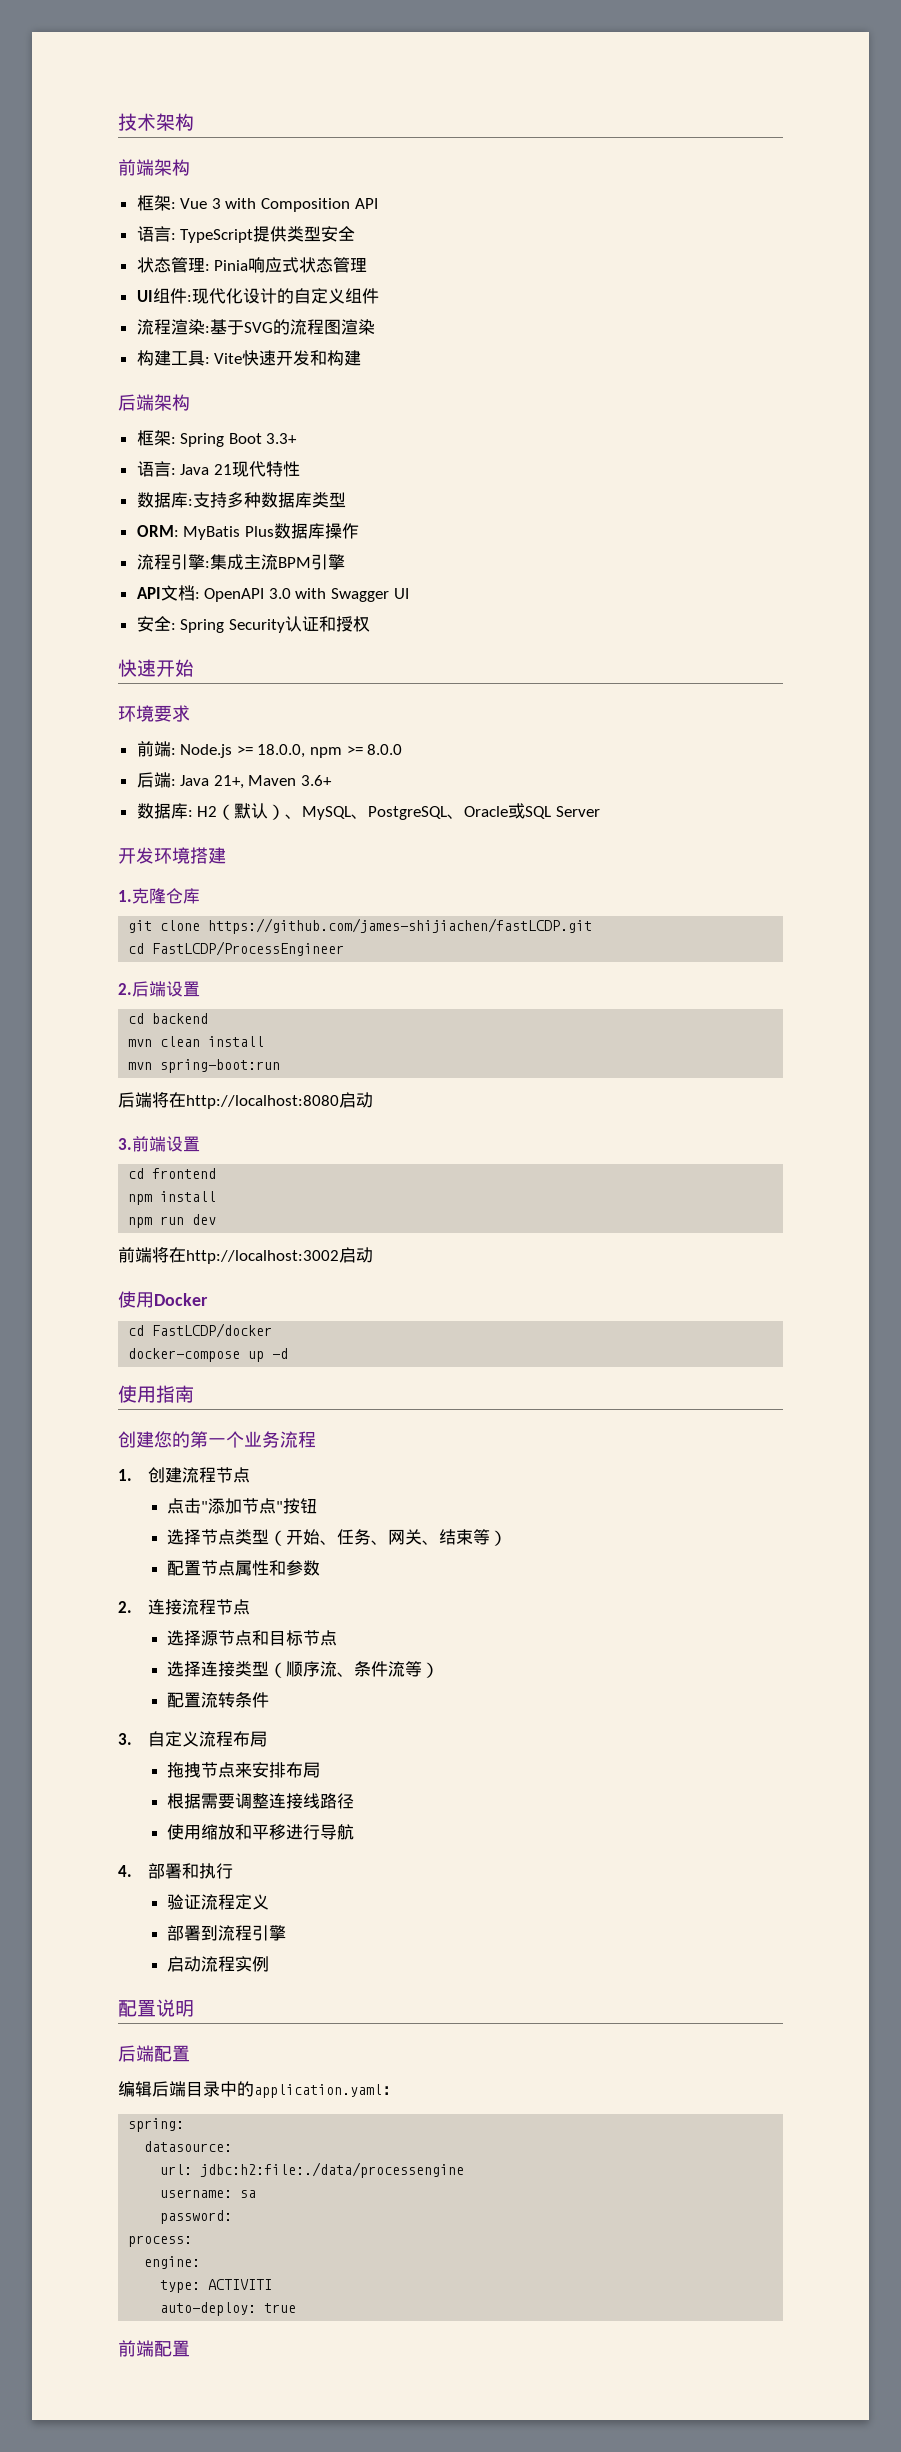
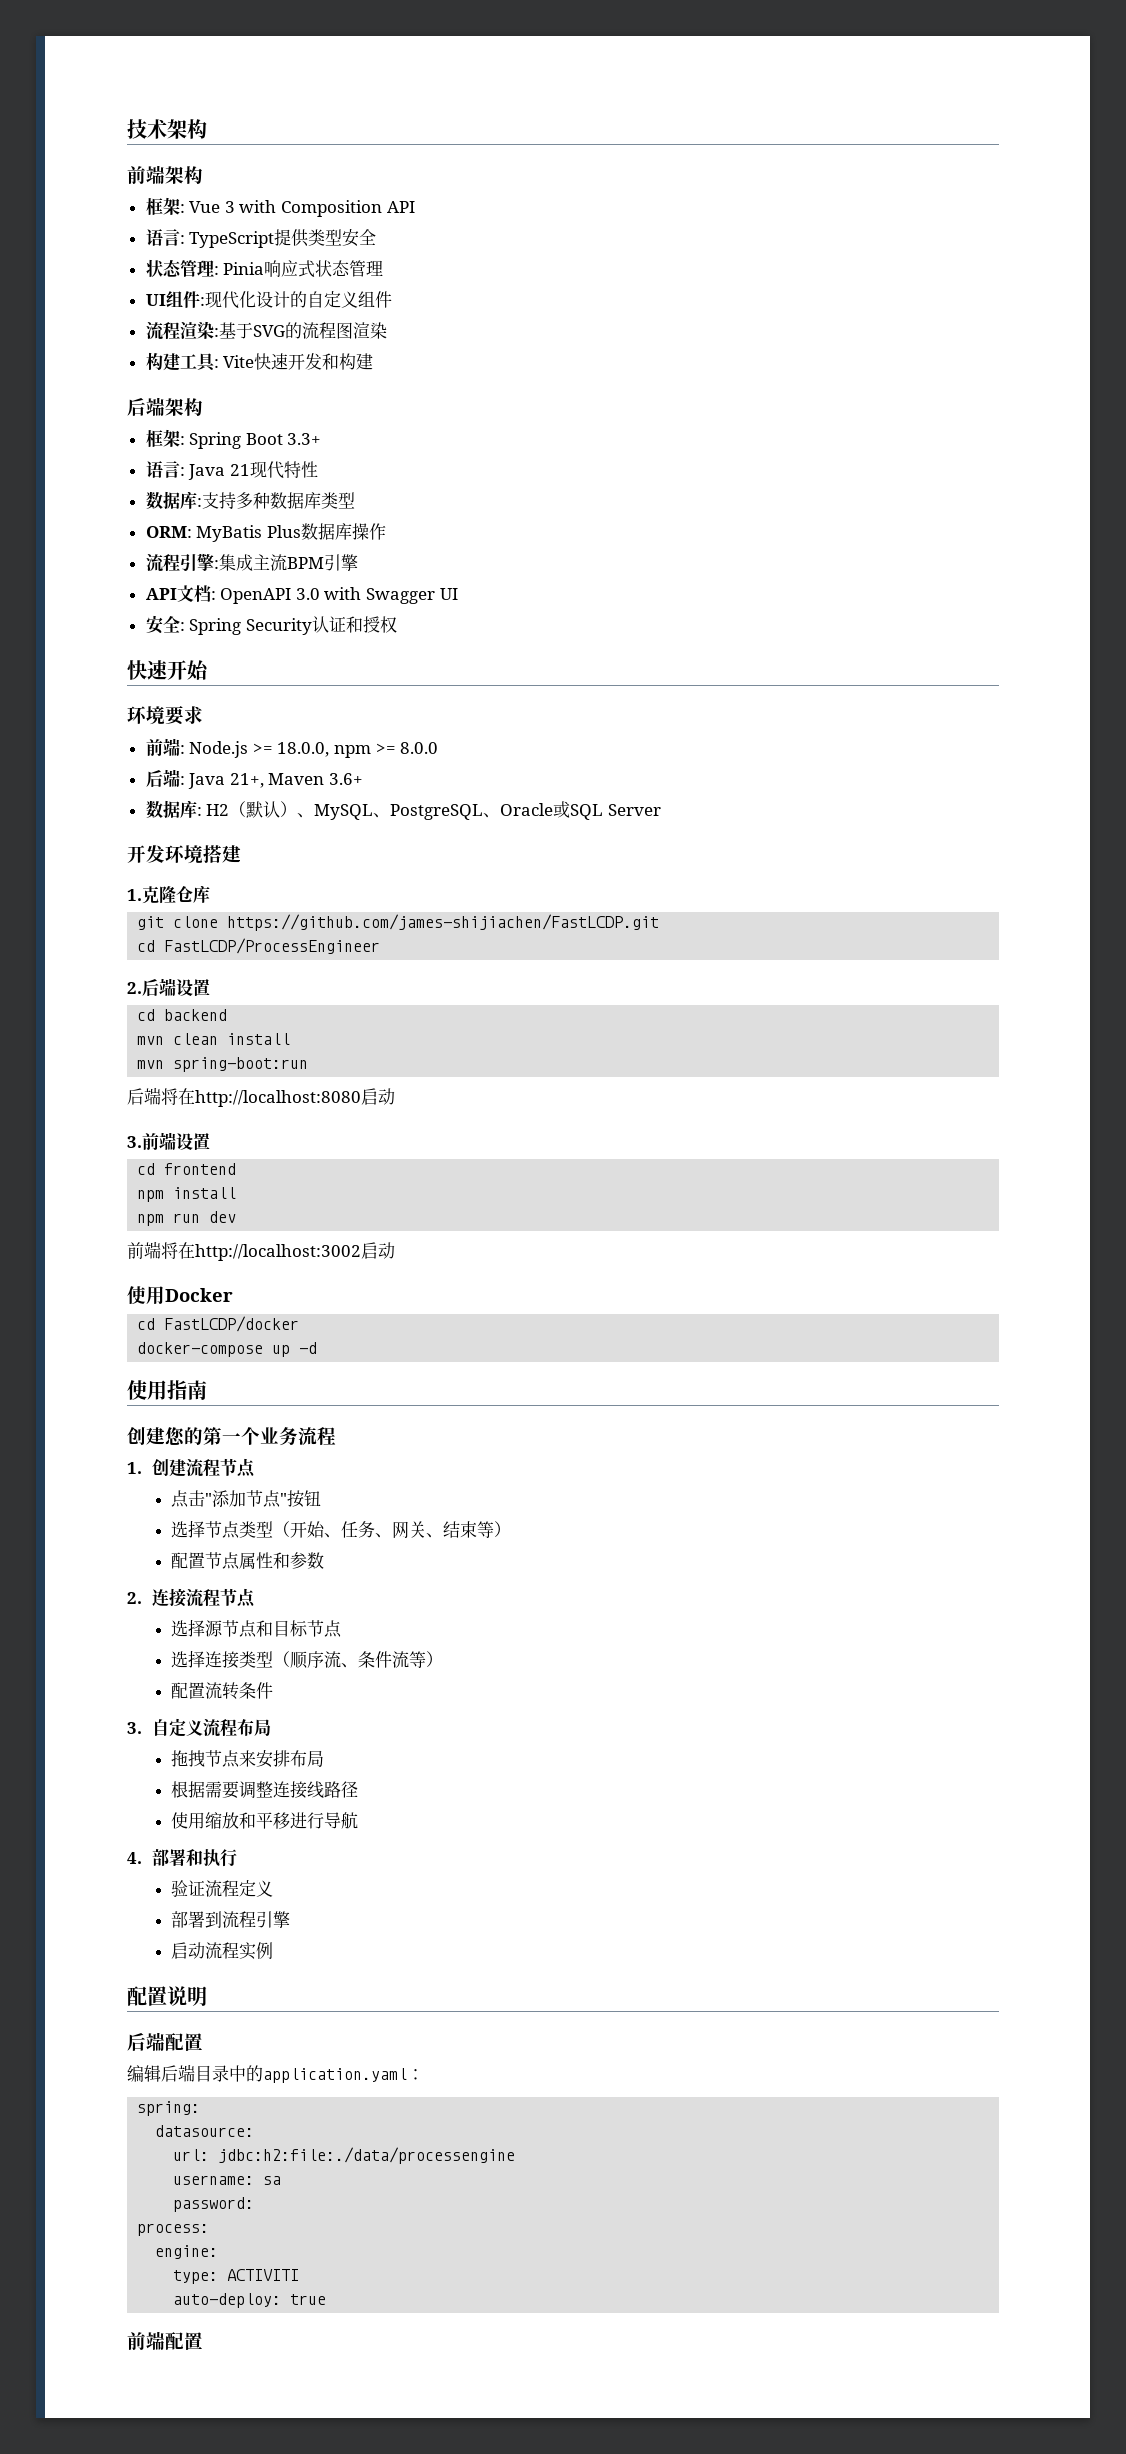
- git clone https://github.com/james-shijiachen/fastLCDP.git
+ git clone https://github.com/james-shijiachen/FastLCDP.git

